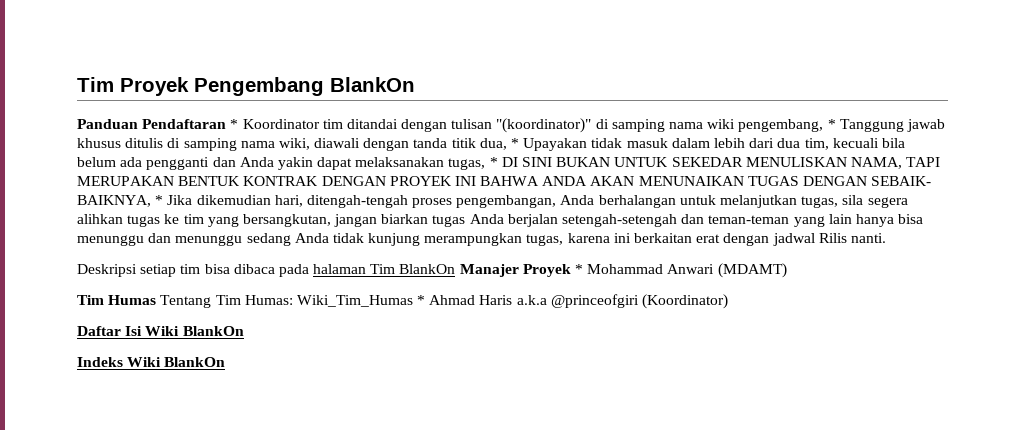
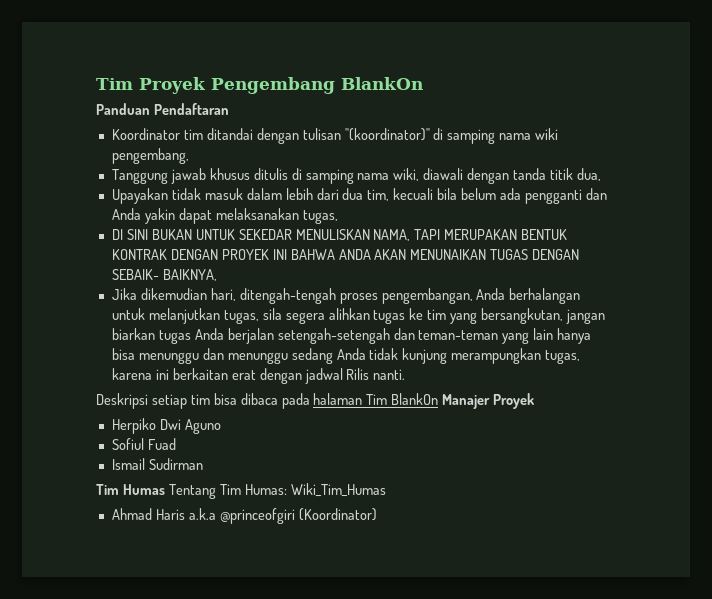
- Panduan Pendaftaran * Koordinator tim ditandai dengan tulisan "(koordinator)" di samping nama wiki pengembang, * Tanggung jawab khusus ditulis di samping nama wiki, diawali dengan tanda titik dua, * Upayakan tidak masuk dalam lebih dari dua tim, kecuali bila belum ada pengganti dan Anda yakin dapat melaksanakan tugas, * DI SINI BUKAN UNTUK SEKEDAR MENULISKAN NAMA, TAPI MERUPAKAN BENTUK KONTRAK DENGAN PROYEK INI BAHWA ANDA AKAN MENUNAIKAN TUGAS DENGAN SEBAIK- BAIKNYA, * Jika dikemudian hari, ditengah-tengah proses pengembangan, Anda berhalangan untuk melanjutkan tugas, sila segera alihkan tugas ke tim yang bersangkutan, jangan biarkan tugas Anda berjalan setengah-setengah dan teman-teman yang lain hanya bisa menunggu dan menunggu sedang Anda tidak kunjung merampungkan tugas, karena ini berkaitan erat dengan jadwal Rilis nanti.
+ Panduan Pendaftaran
+ Koordinator tim ditandai dengan tulisan "(koordinator)" di samping nama wiki pengembang,
+ Tanggung jawab khusus ditulis di samping nama wiki, diawali dengan tanda titik dua,
+ Upayakan tidak masuk dalam lebih dari dua tim, kecuali bila belum ada pengganti dan Anda yakin dapat melaksanakan tugas,
+ DI SINI BUKAN UNTUK SEKEDAR MENULISKAN NAMA, TAPI MERUPAKAN BENTUK KONTRAK DENGAN PROYEK INI BAHWA ANDA AKAN MENUNAIKAN TUGAS DENGAN SEBAIK- BAIKNYA,
+ Jika dikemudian hari, ditengah-tengah proses pengembangan, Anda berhalangan untuk melanjutkan tugas, sila segera alihkan tugas ke tim yang bersangkutan, jangan biarkan tugas Anda berjalan setengah-setengah dan teman-teman yang lain hanya bisa menunggu dan menunggu sedang Anda tidak kunjung merampungkan tugas, karena ini berkaitan erat dengan jadwal Rilis nanti.
- Deskripsi setiap tim bisa dibaca pada halaman Tim BlankOn Manajer Proyek * Mohammad Anwari (MDAMT)
+ Deskripsi setiap tim bisa dibaca pada halaman Tim BlankOn Manajer Proyek
+ Herpiko Dwi Aguno
+ Sofiul Fuad
+ Ismail Sudirman
- Tim Humas Tentang Tim Humas: Wiki_Tim_Humas * Ahmad Haris a.k.a @princeofgiri (Koordinator)
+ Tim Humas Tentang Tim Humas: Wiki_Tim_Humas
+ Ahmad Haris a.k.a @princeofgiri (Koordinator)
- Daftar Isi Wiki BlankOn
- Indeks Wiki BlankOn

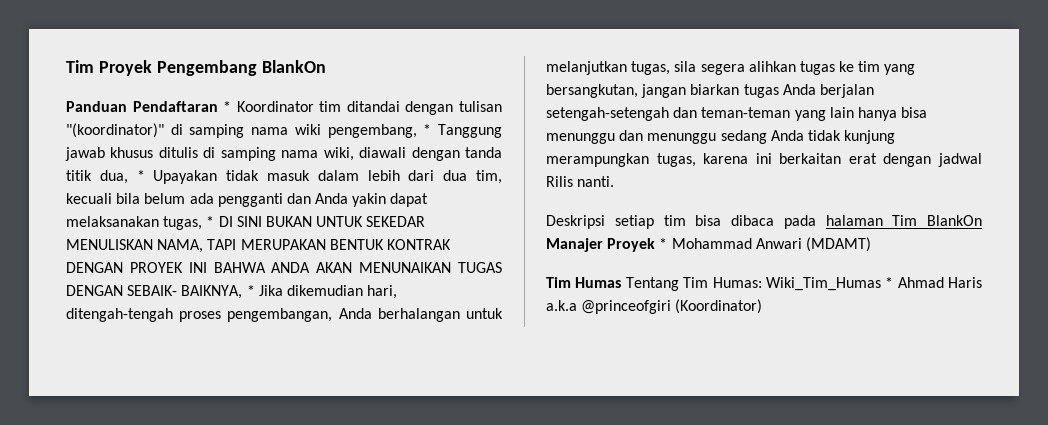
- Panduan Pendaftaran
- Koordinator tim ditandai dengan tulisan "(koordinator)" di samping nama wiki pengembang,
- Tanggung jawab khusus ditulis di samping nama wiki, diawali dengan tanda titik dua,
- Upayakan tidak masuk dalam lebih dari dua tim, kecuali bila belum ada pengganti dan Anda yakin dapat melaksanakan tugas,
- DI SINI BUKAN UNTUK SEKEDAR MENULISKAN NAMA, TAPI MERUPAKAN BENTUK KONTRAK DENGAN PROYEK INI BAHWA ANDA AKAN MENUNAIKAN TUGAS DENGAN SEBAIK- BAIKNYA,
- Jika dikemudian hari, ditengah-tengah proses pengembangan, Anda berhalangan untuk melanjutkan tugas, sila segera alihkan tugas ke tim yang bersangkutan, jangan biarkan tugas Anda berjalan setengah-setengah dan teman-teman yang lain hanya bisa menunggu dan menunggu sedang Anda tidak kunjung merampungkan tugas, karena ini berkaitan erat dengan jadwal Rilis nanti.
+ Panduan Pendaftaran * Koordinator tim ditandai dengan tulisan "(koordinator)" di samping nama wiki pengembang, * Tanggung jawab khusus ditulis di samping nama wiki, diawali dengan tanda titik dua, * Upayakan tidak masuk dalam lebih dari dua tim, kecuali bila belum ada pengganti dan Anda yakin dapat melaksanakan tugas, * DI SINI BUKAN UNTUK SEKEDAR MENULISKAN NAMA, TAPI MERUPAKAN BENTUK KONTRAK DENGAN PROYEK INI BAHWA ANDA AKAN MENUNAIKAN TUGAS DENGAN SEBAIK- BAIKNYA, * Jika dikemudian hari, ditengah-tengah proses pengembangan, Anda berhalangan untuk melanjutkan tugas, sila segera alihkan tugas ke tim yang bersangkutan, jangan biarkan tugas Anda berjalan setengah-setengah dan teman-teman yang lain hanya bisa menunggu dan menunggu sedang Anda tidak kunjung merampungkan tugas, karena ini berkaitan erat dengan jadwal Rilis nanti.
- Deskripsi setiap tim bisa dibaca pada halaman Tim BlankOn Manajer Proyek
- Herpiko Dwi Aguno
- Sofiul Fuad
- Ismail Sudirman
+ Deskripsi setiap tim bisa dibaca pada halaman Tim BlankOn Manajer Proyek * Mohammad Anwari (MDAMT)
- Tim Humas Tentang Tim Humas: Wiki_Tim_Humas
- Ahmad Haris a.k.a @princeofgiri (Koordinator)
+ Tim Humas Tentang Tim Humas: Wiki_Tim_Humas * Ahmad Haris a.k.a @princeofgiri (Koordinator)

